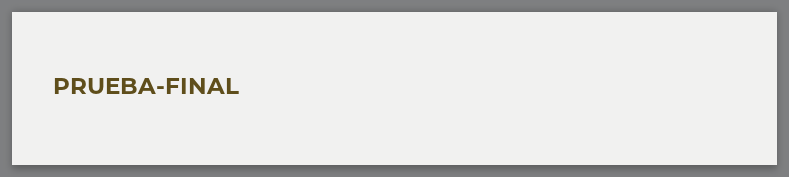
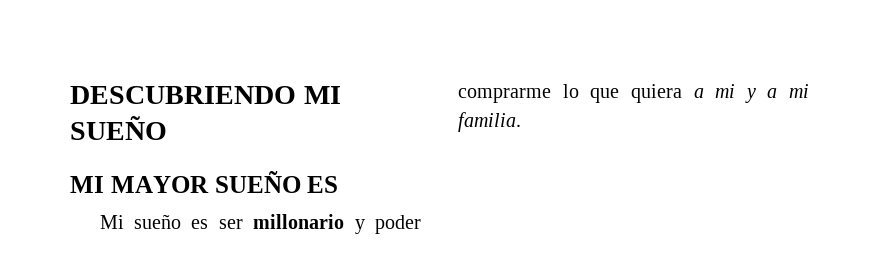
- PRUEBA-FINAL
+ DESCUBRIENDO MI SUEÑO
+ MI MAYOR SUEÑO ES
+ Mi sueño es ser millonario y poder comprarme lo que quiera a mi y a mi familia.

